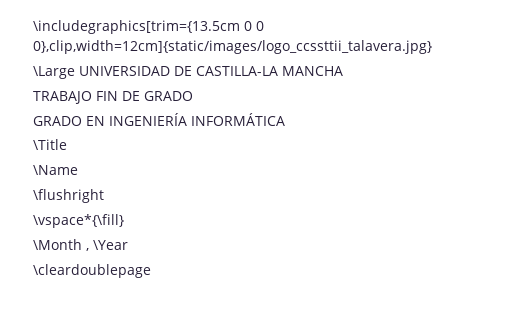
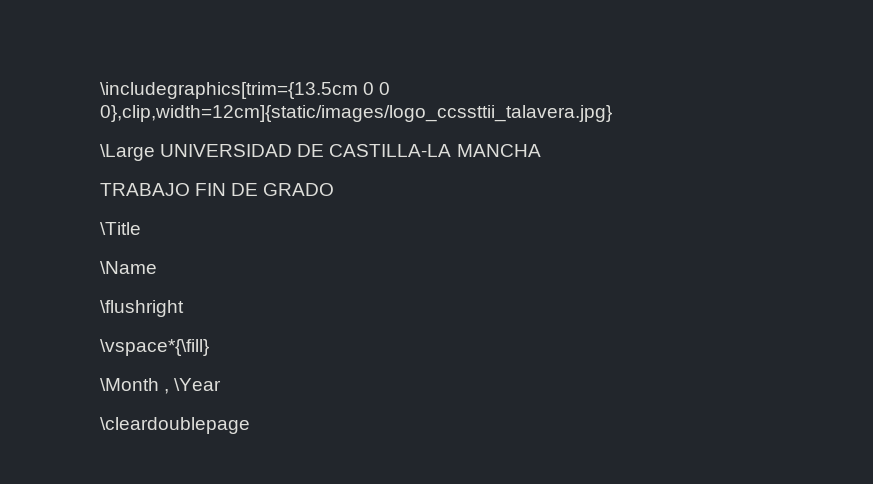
- GRADO EN INGENIERÍA INFORMÁTICA

